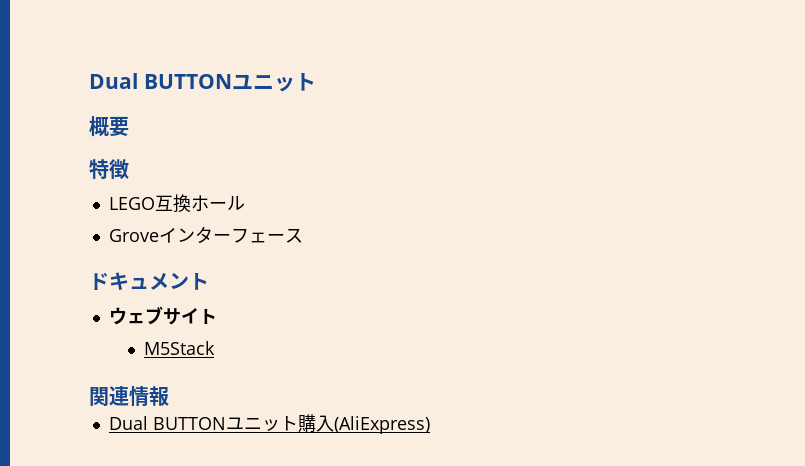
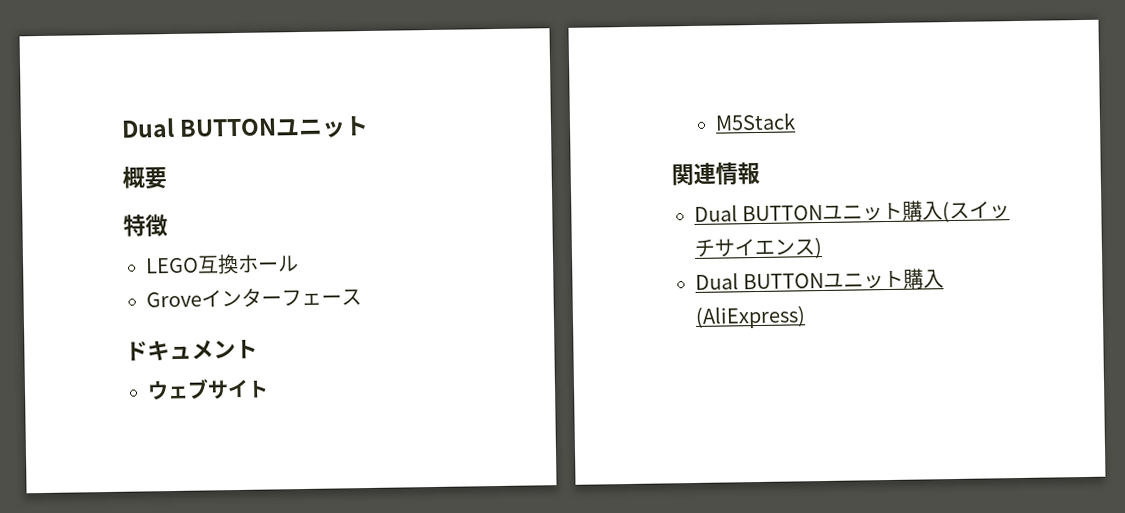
+ Dual BUTTONユニット購入(スイッチサイエンス)

